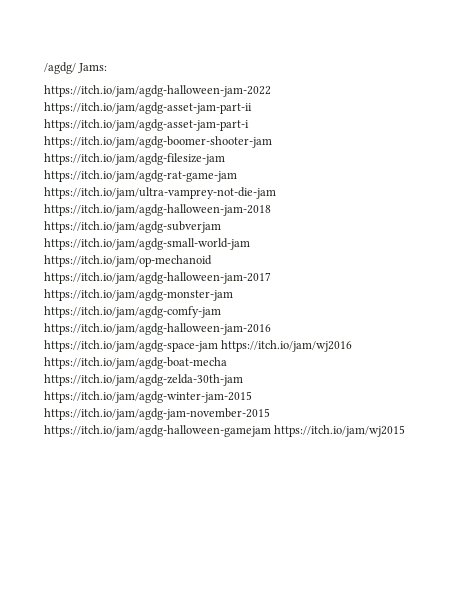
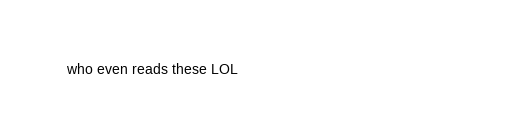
- /agdg/ Jams:
- https://itch.io/jam/agdg-halloween-jam-2022 https://itch.io/jam/agdg-asset-jam-part-ii https://itch.io/jam/agdg-asset-jam-part-i https://itch.io/jam/agdg-boomer-shooter-jam https://itch.io/jam/agdg-filesize-jam https://itch.io/jam/agdg-rat-game-jam https://itch.io/jam/ultra-vamprey-not-die-jam https://itch.io/jam/agdg-halloween-jam-2018 https://itch.io/jam/agdg-subverjam https://itch.io/jam/agdg-small-world-jam https://itch.io/jam/op-mechanoid https://itch.io/jam/agdg-halloween-jam-2017 https://itch.io/jam/agdg-monster-jam https://itch.io/jam/agdg-comfy-jam https://itch.io/jam/agdg-halloween-jam-2016 https://itch.io/jam/agdg-space-jam https://itch.io/jam/wj2016 https://itch.io/jam/agdg-boat-mecha https://itch.io/jam/agdg-zelda-30th-jam https://itch.io/jam/agdg-winter-jam-2015 https://itch.io/jam/agdg-jam-november-2015 https://itch.io/jam/agdg-halloween-gamejam https://itch.io/jam/wj2015
+ who even reads these LOL

